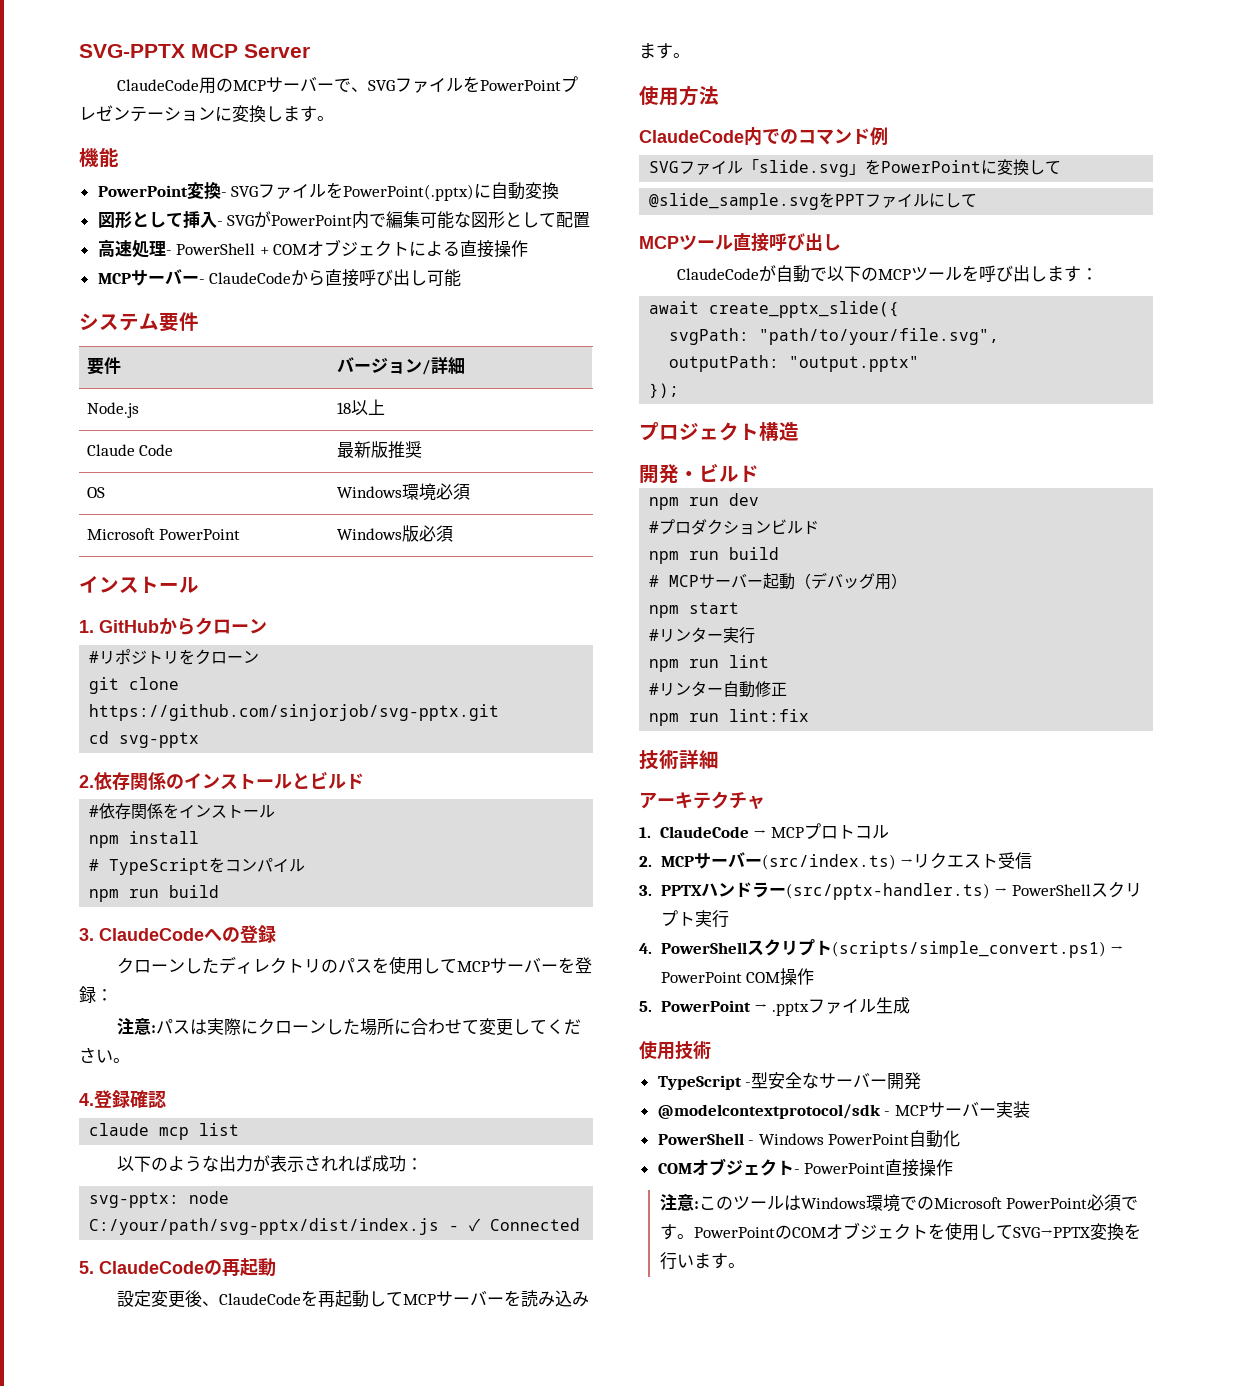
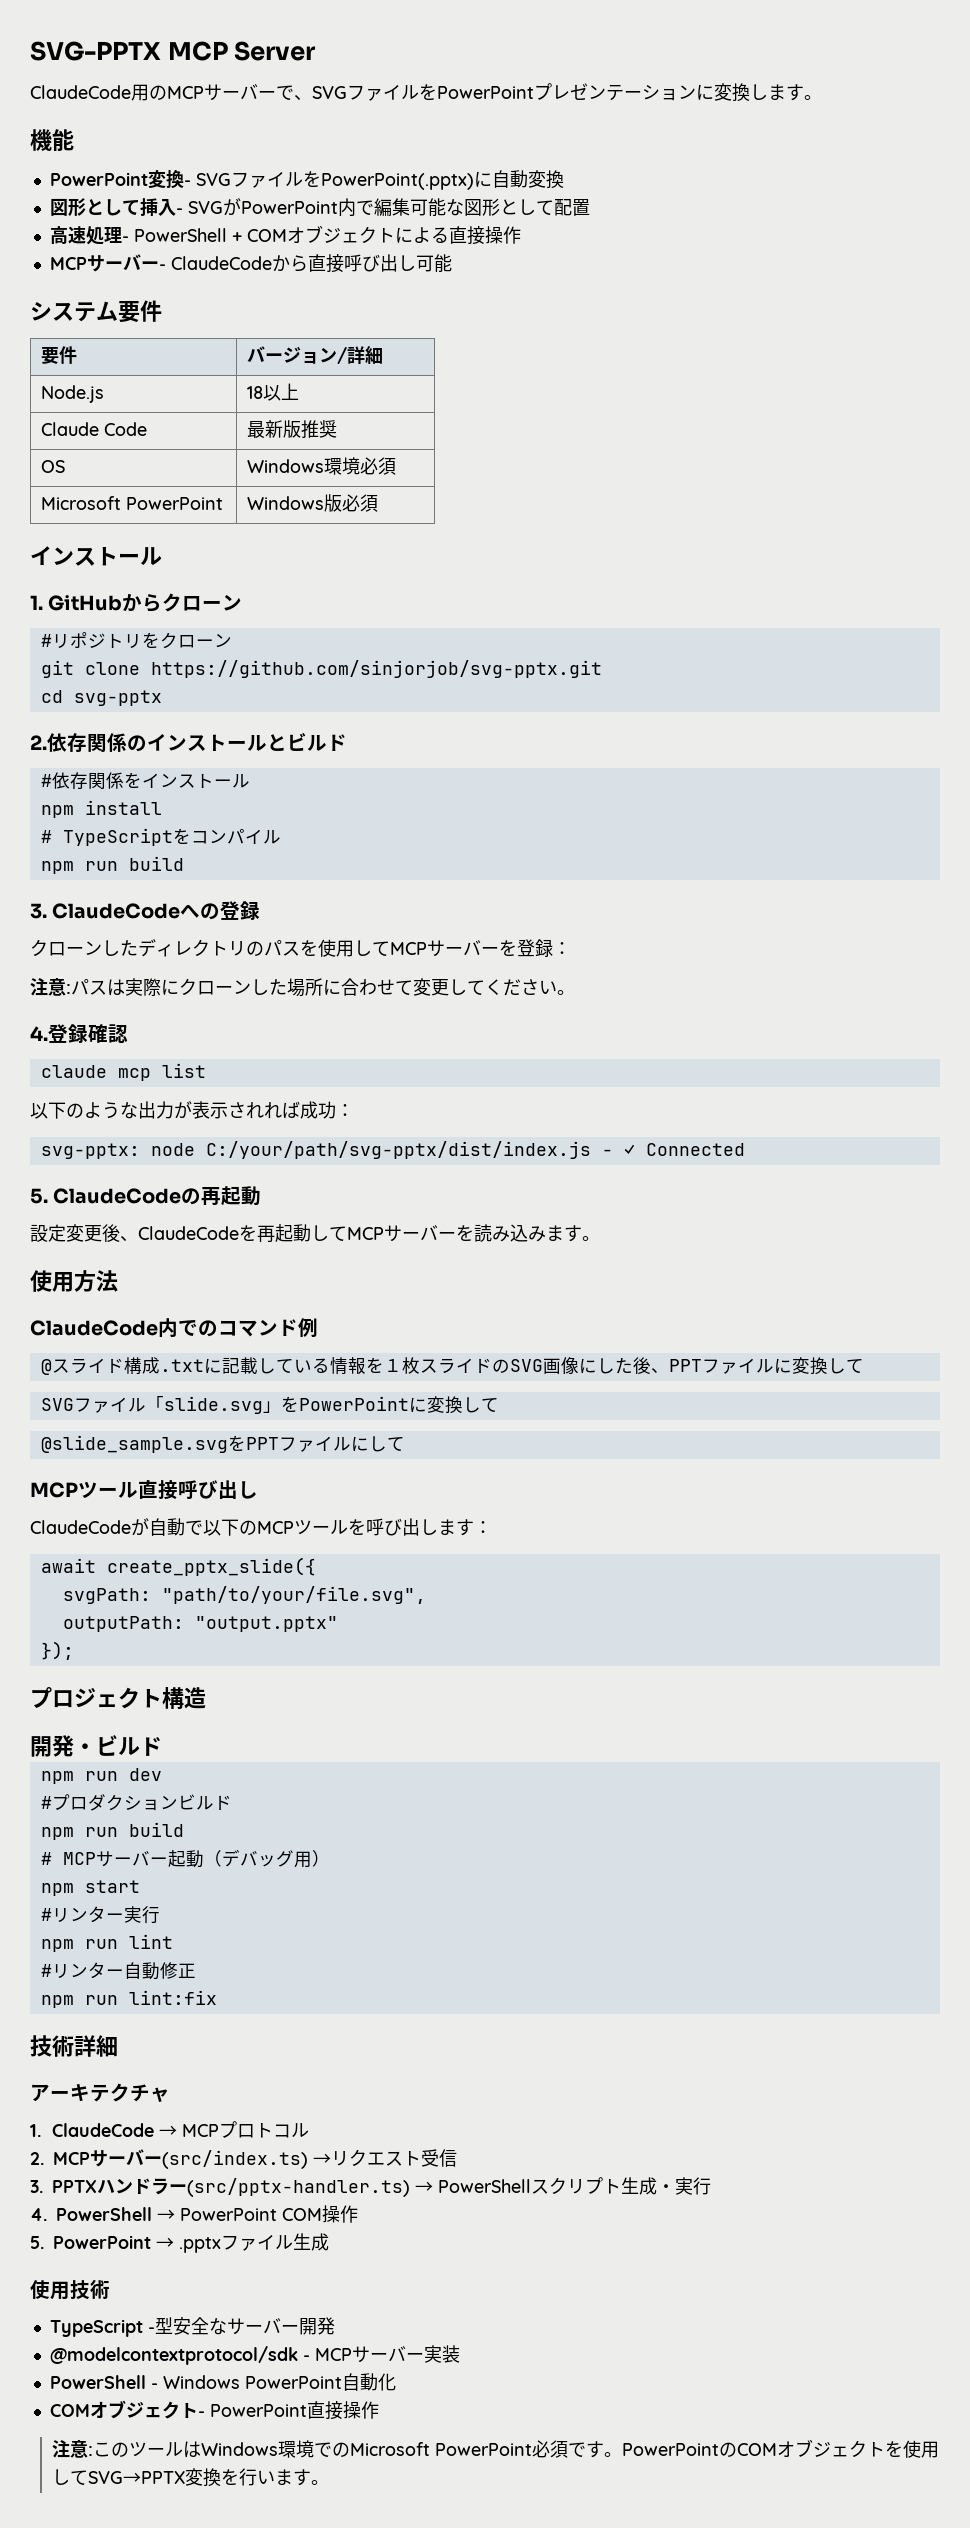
+ @スライド構成.txtに記載している情報を１枚スライドのSVG画像にした後、PPTファイルに変換して
- 3. PPTXハンドラー(src/pptx-handler.ts) → PowerShellスクリプト実行
+ 3. PPTXハンドラー(src/pptx-handler.ts) → PowerShellスクリプト生成・実行
- 4. PowerShellスクリプト(scripts/simple_convert.ps1) → PowerPoint COM操作
+ 4. PowerShell → PowerPoint COM操作

